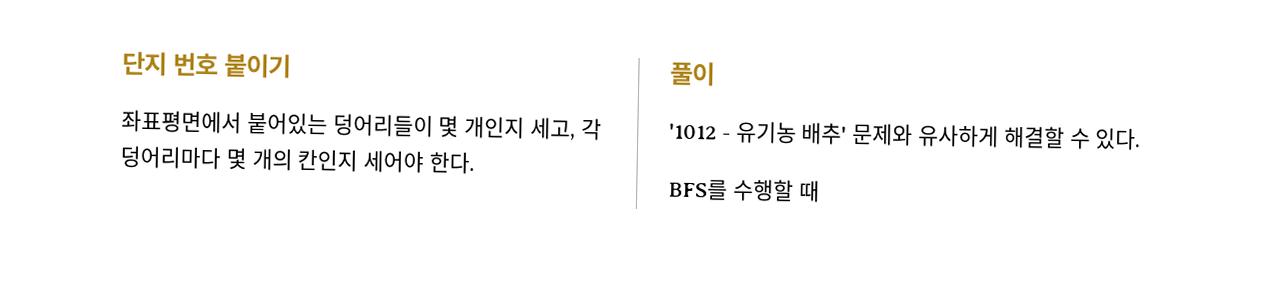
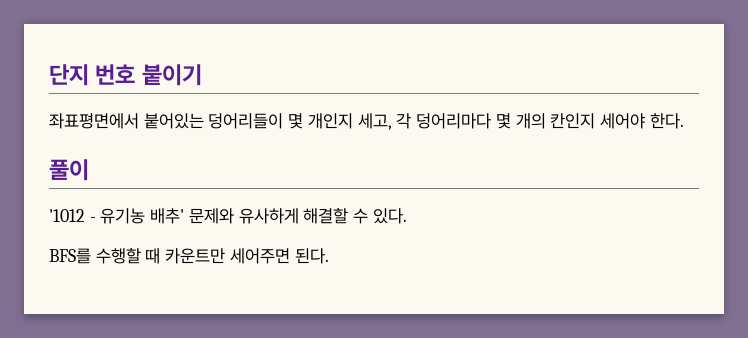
- BFS를 수행할 때
+ BFS를 수행할 때 카운트만 세어주면 된다.

